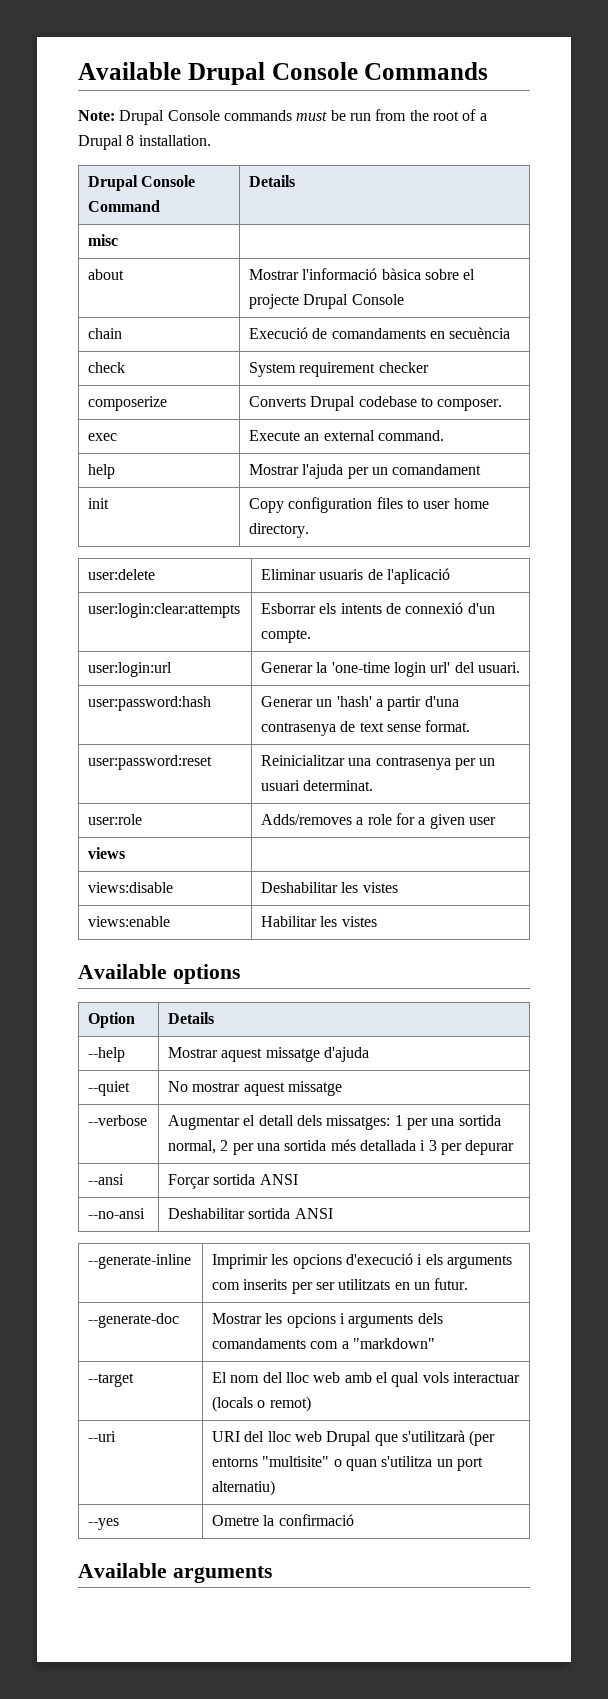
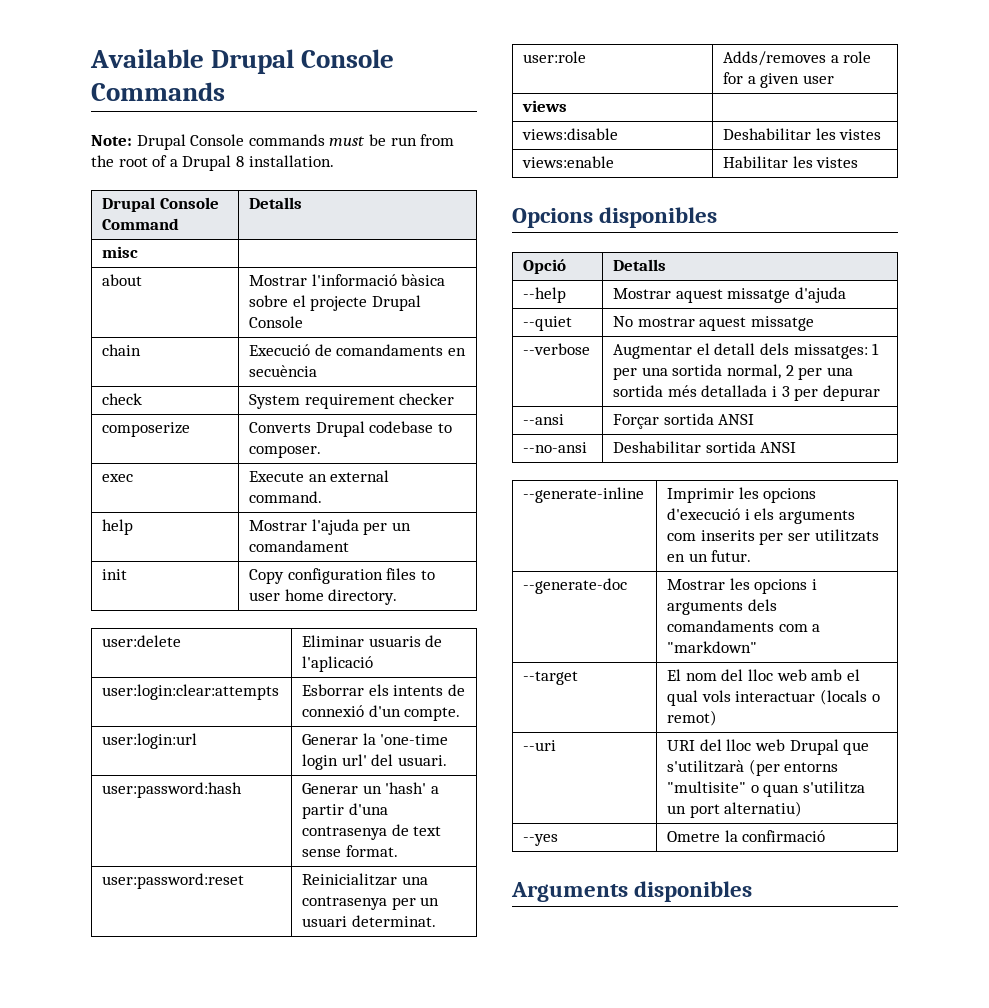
- Drupal Console Command | Details
+ Drupal Console Command | Detalls
- Available options
- Option | Details
+ Opcions disponibles
+ Opció | Detalls
- Available arguments
+ Arguments disponibles

